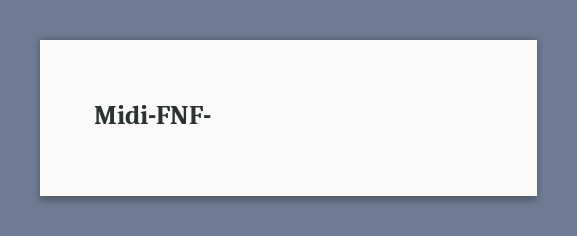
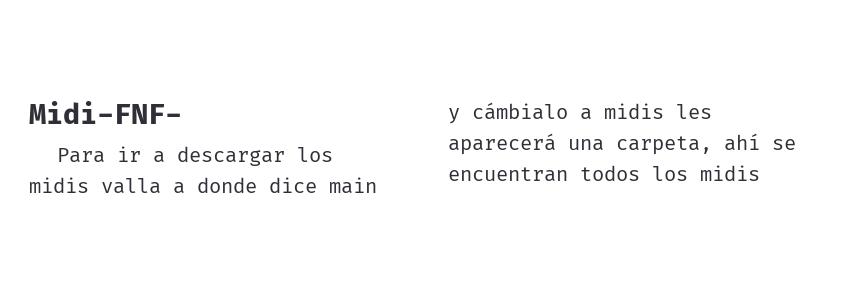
+ Para ir a descargar los midis valla a donde dice main y cámbialo a midis les aparecerá una carpeta, ahí se encuentran todos los midis

